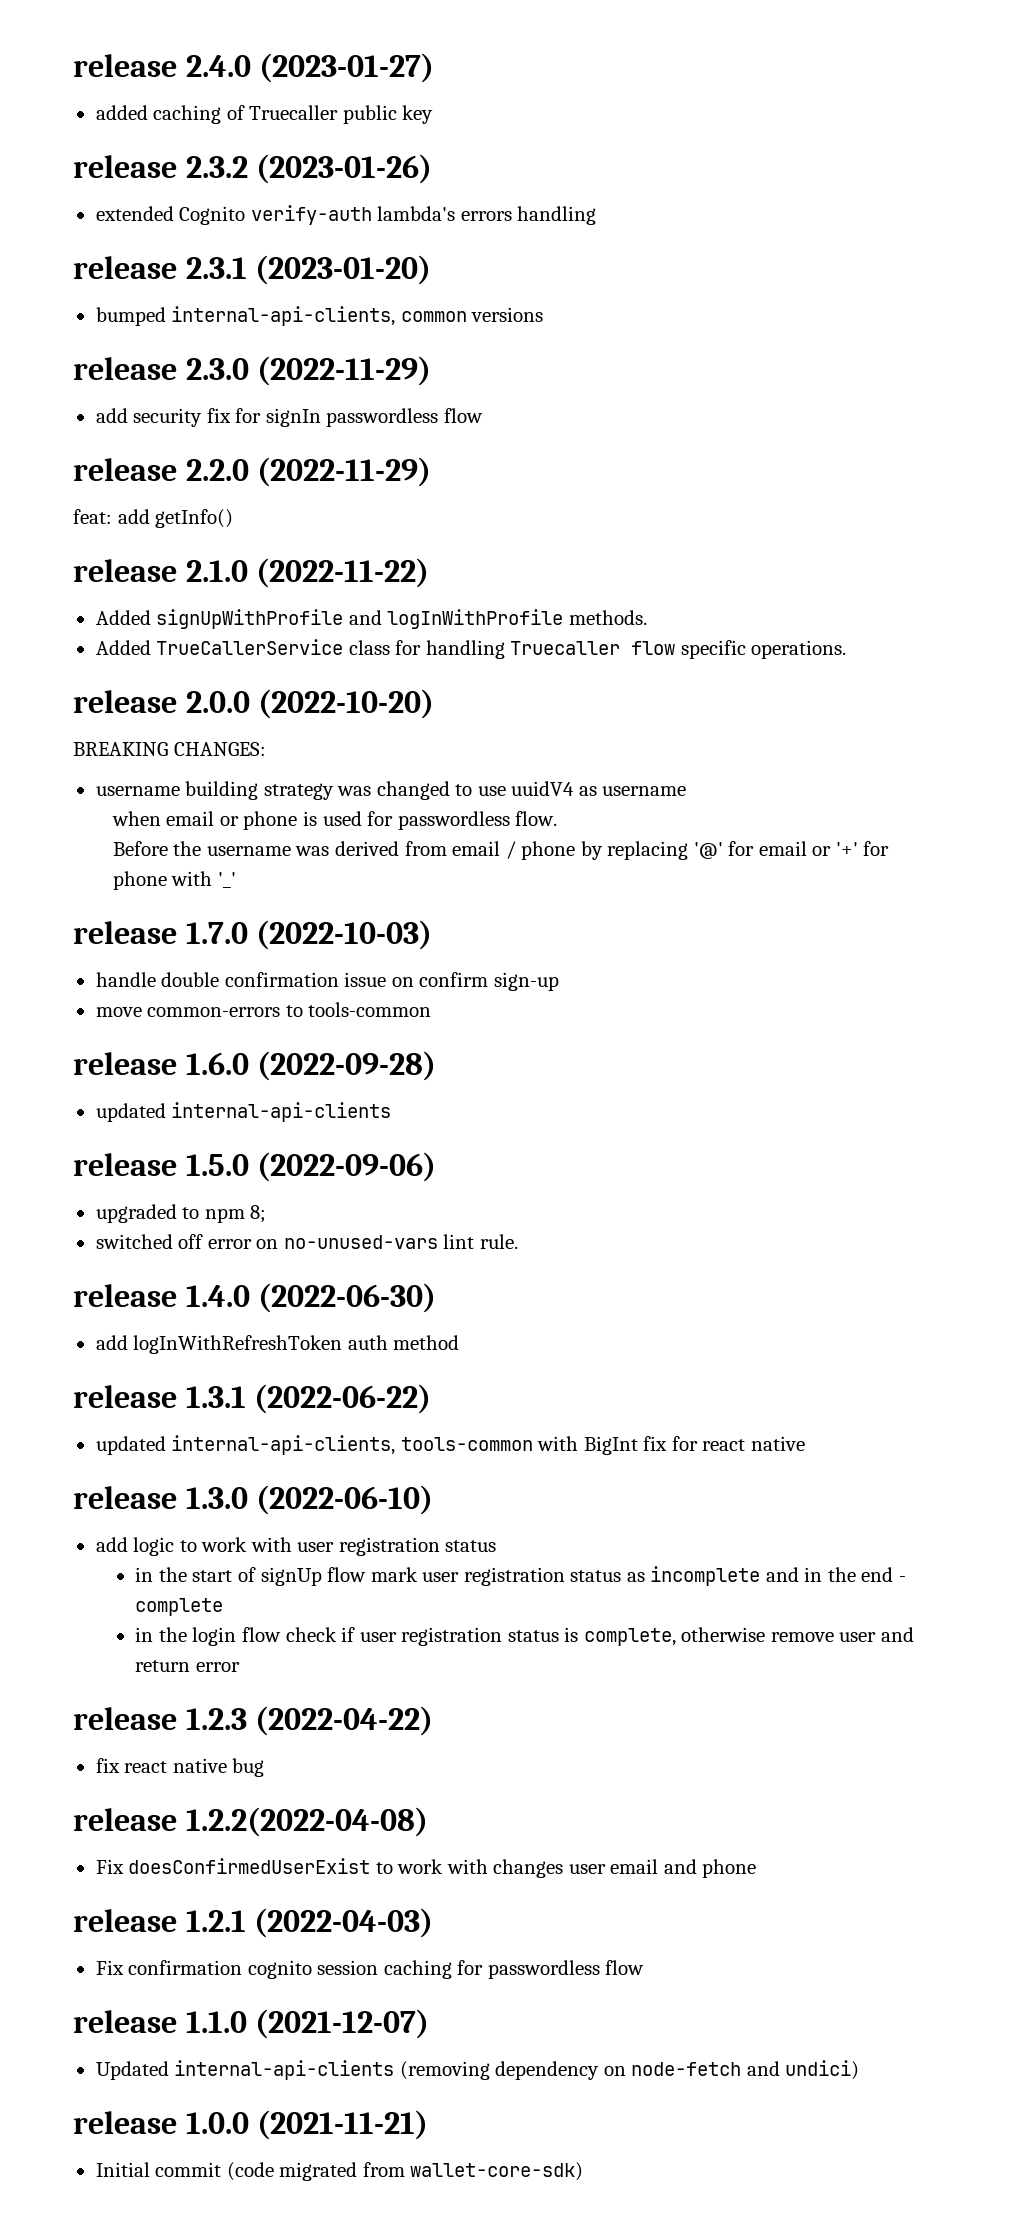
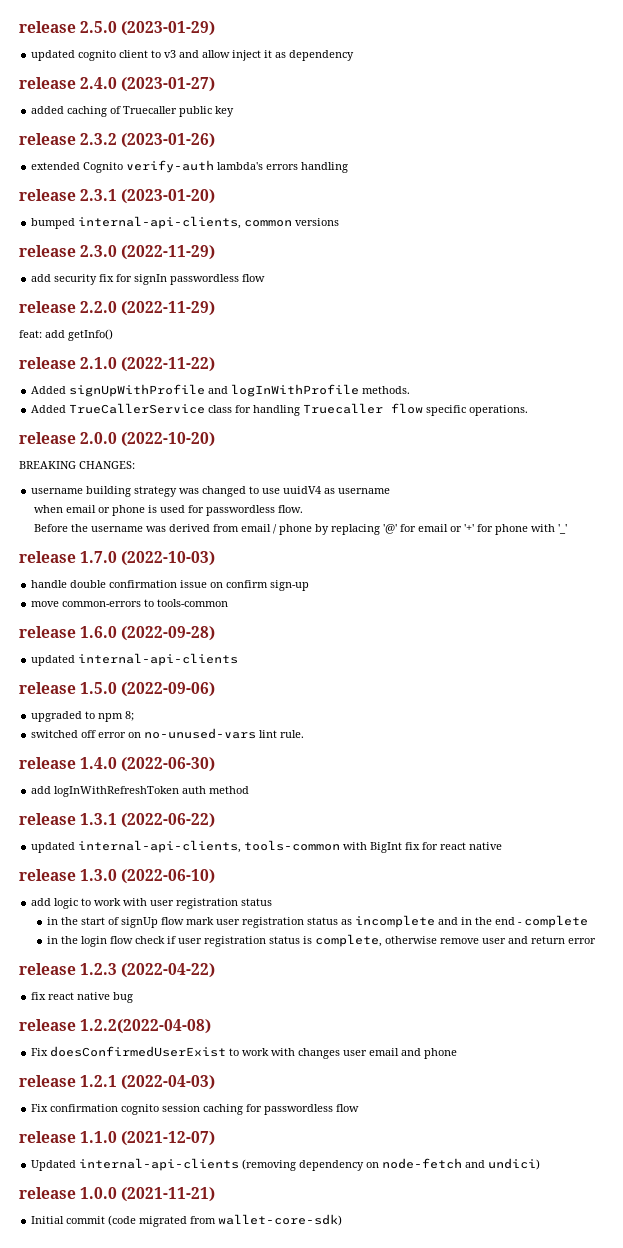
+ release 2.5.0 (2023-01-29)
+ updated cognito client to v3 and allow inject it as dependency

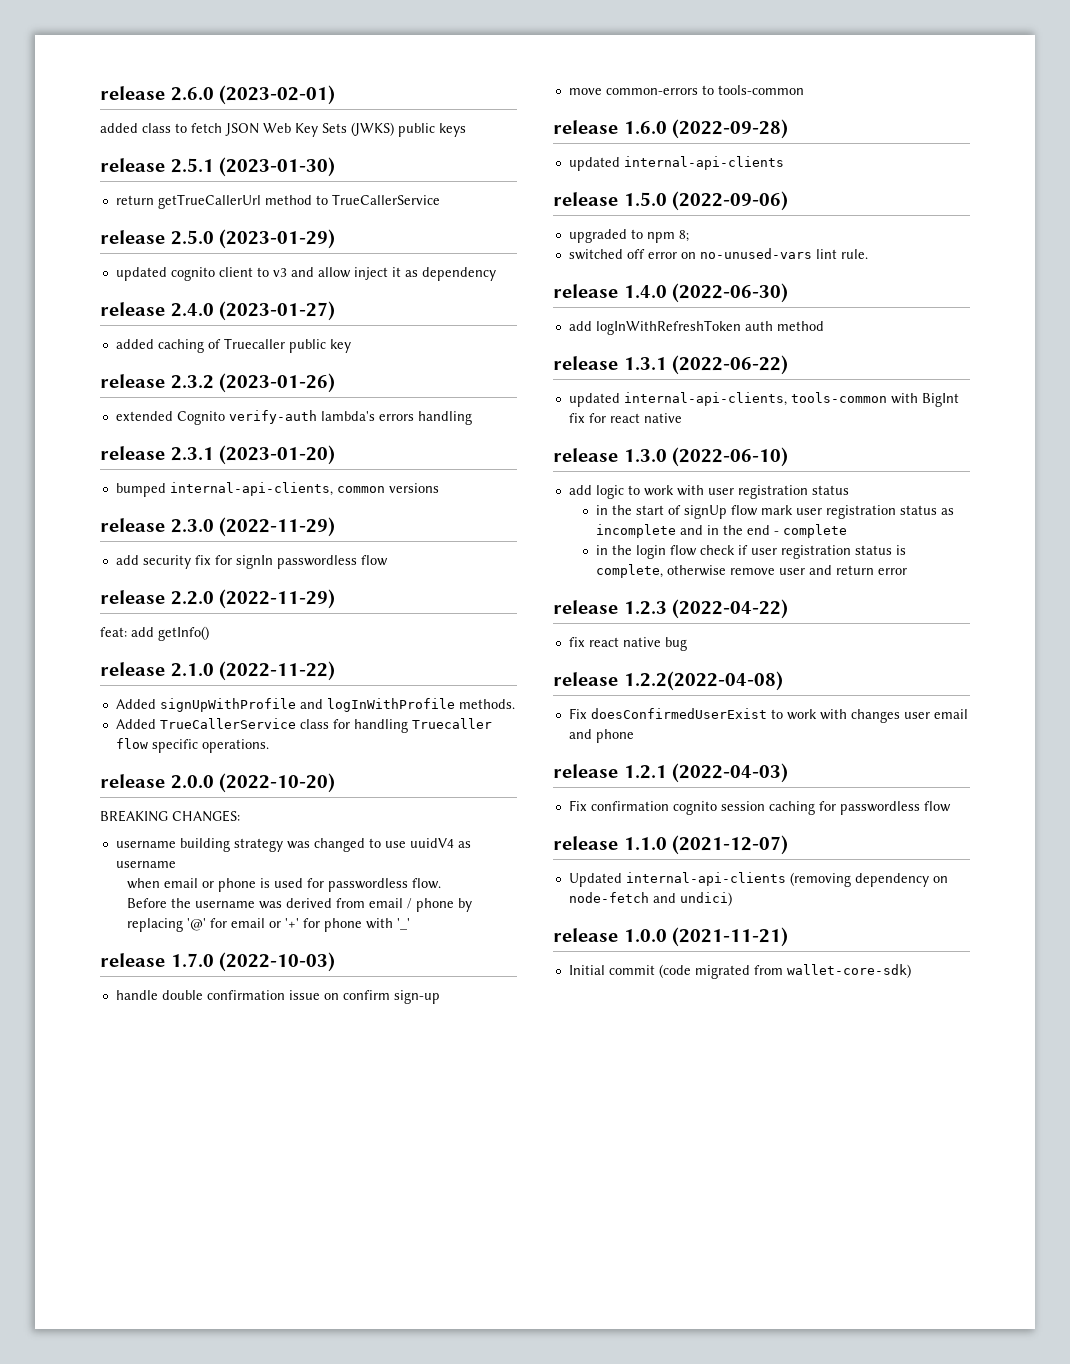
+ release 2.6.0 (2023-02-01)
+ added class to fetch JSON Web Key Sets (JWKS) public keys
+ release 2.5.1 (2023-01-30)
+ return getTrueCallerUrl method to TrueCallerService

